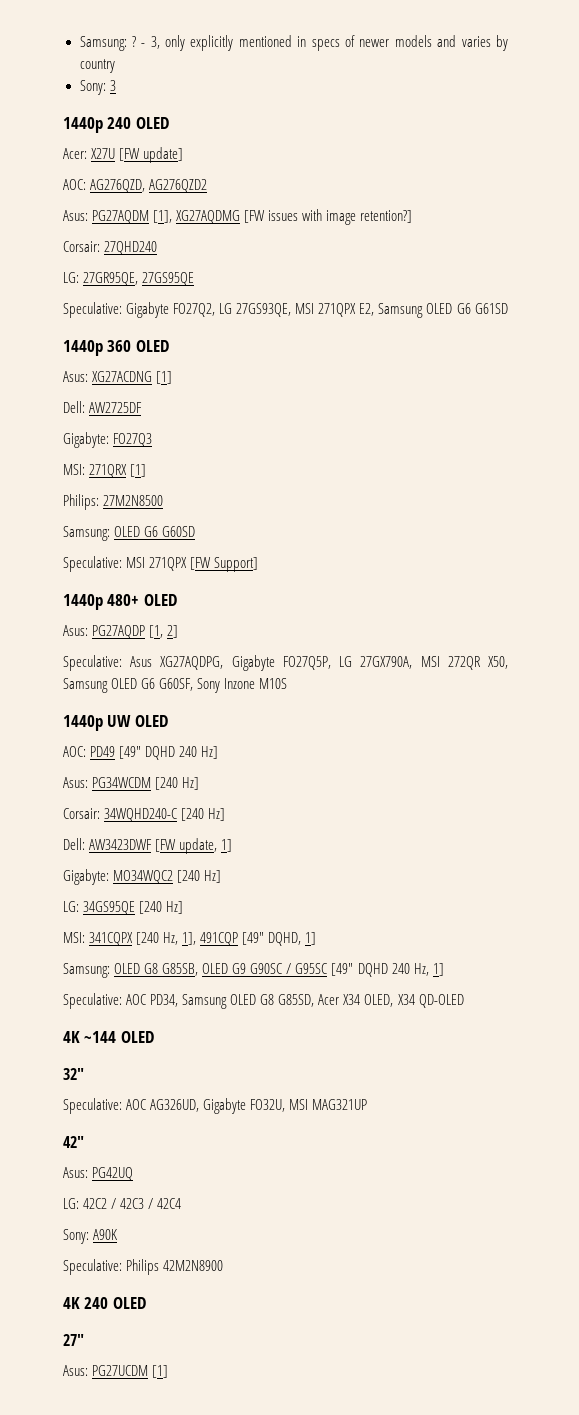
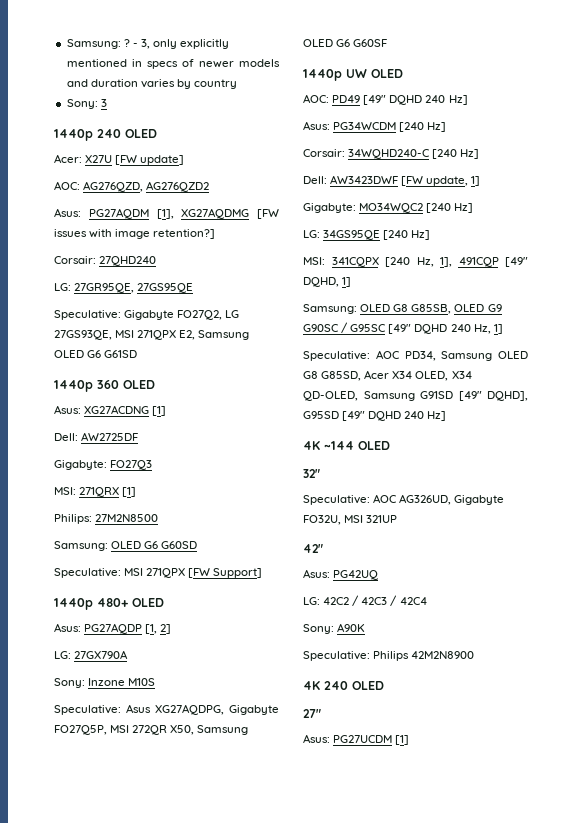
- - 3, only explicitly mentioned in specs of newer models and varies by country
+ - 3, only explicitly mentioned in specs of newer models and duration varies by country
+ LG: 27GX790A
+ Sony: Inzone M10S
- Speculative: Asus XG27AQDPG, Gigabyte FO27Q5P, LG 27GX790A, MSI 272QR X50, Samsung OLED G6 G60SF, Sony Inzone M10S
+ Speculative: Asus XG27AQDPG, Gigabyte FO27Q5P, MSI 272QR X50, Samsung OLED G6 G60SF
- Speculative: AOC PD34, Samsung OLED G8 G85SD, Acer X34 OLED, X34 QD-OLED
+ Speculative: AOC PD34, Samsung OLED G8 G85SD, Acer X34 OLED, X34 QD-OLED, Samsung G91SD [49" DQHD], G95SD [49" DQHD 240 Hz]
- Speculative: AOC AG326UD, Gigabyte FO32U, MSI MAG321UP
+ Speculative: AOC AG326UD, Gigabyte FO32U, MSI 321UP

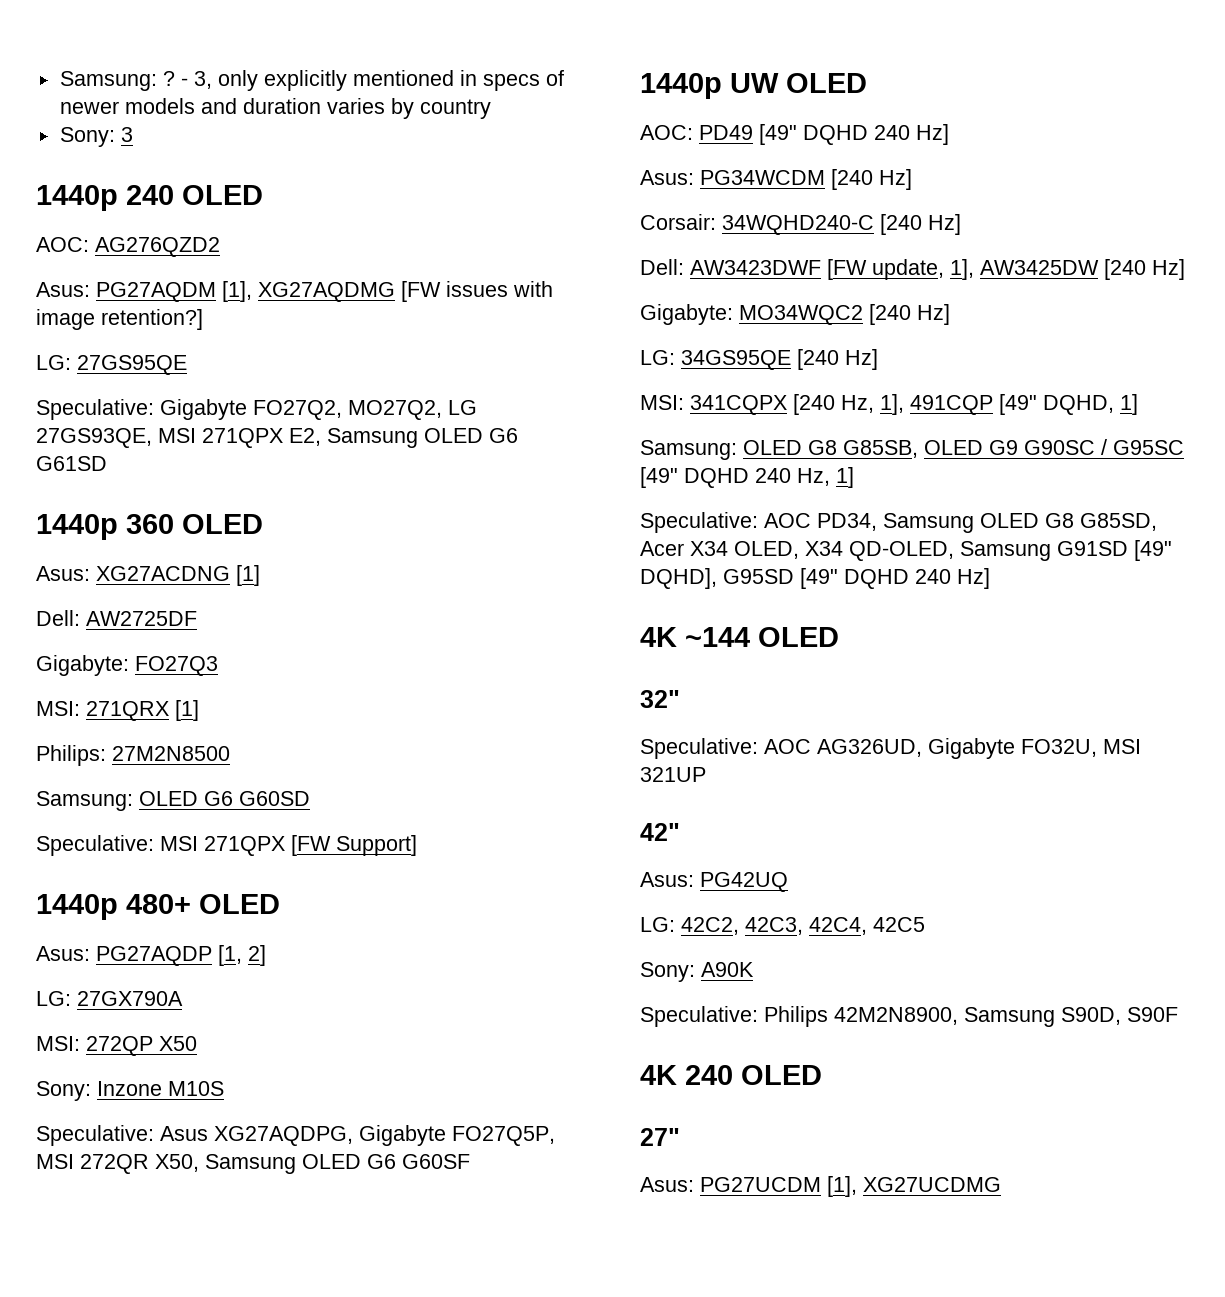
- Acer: X27U [FW update]
- AOC: AG276QZD, AG276QZD2
+ AOC: AG276QZD2
- Corsair: 27QHD240
- LG: 27GR95QE, 27GS95QE
+ LG: 27GS95QE
- Speculative: Gigabyte FO27Q2, LG 27GS93QE, MSI 271QPX E2, Samsung OLED G6 G61SD
+ Speculative: Gigabyte FO27Q2, MO27Q2, LG 27GS93QE, MSI 271QPX E2, Samsung OLED G6 G61SD
+ MSI: 272QP X50
- Dell: AW3423DWF [FW update, 1]
+ Dell: AW3423DWF [FW update, 1], AW3425DW [240 Hz]
- LG: 42C2 / 42C3 / 42C4
+ LG: 42C2, 42C3, 42C4, 42C5
- Speculative: Philips 42M2N8900
+ Speculative: Philips 42M2N8900, Samsung S90D, S90F
- Asus: PG27UCDM [1]
+ Asus: PG27UCDM [1], XG27UCDMG

